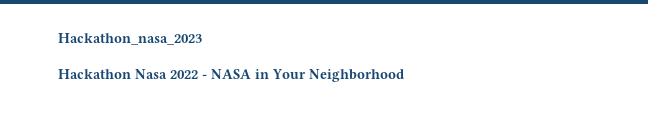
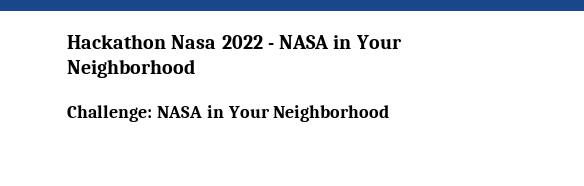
- Hackathon_nasa_2023
+ Challenge: NASA in Your Neighborhood

